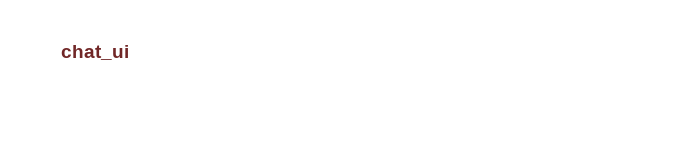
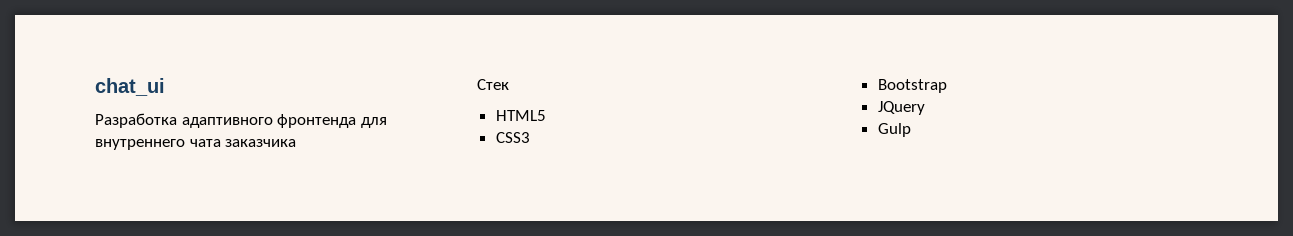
+ Разработка адаптивного фронтенда для внутреннего чата заказчика
+ Стек
+ HTML5
+ CSS3
+ Bootstrap
+ JQuery
+ Gulp

